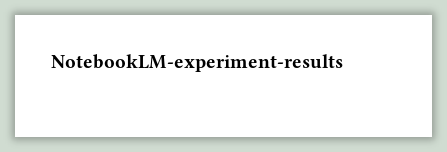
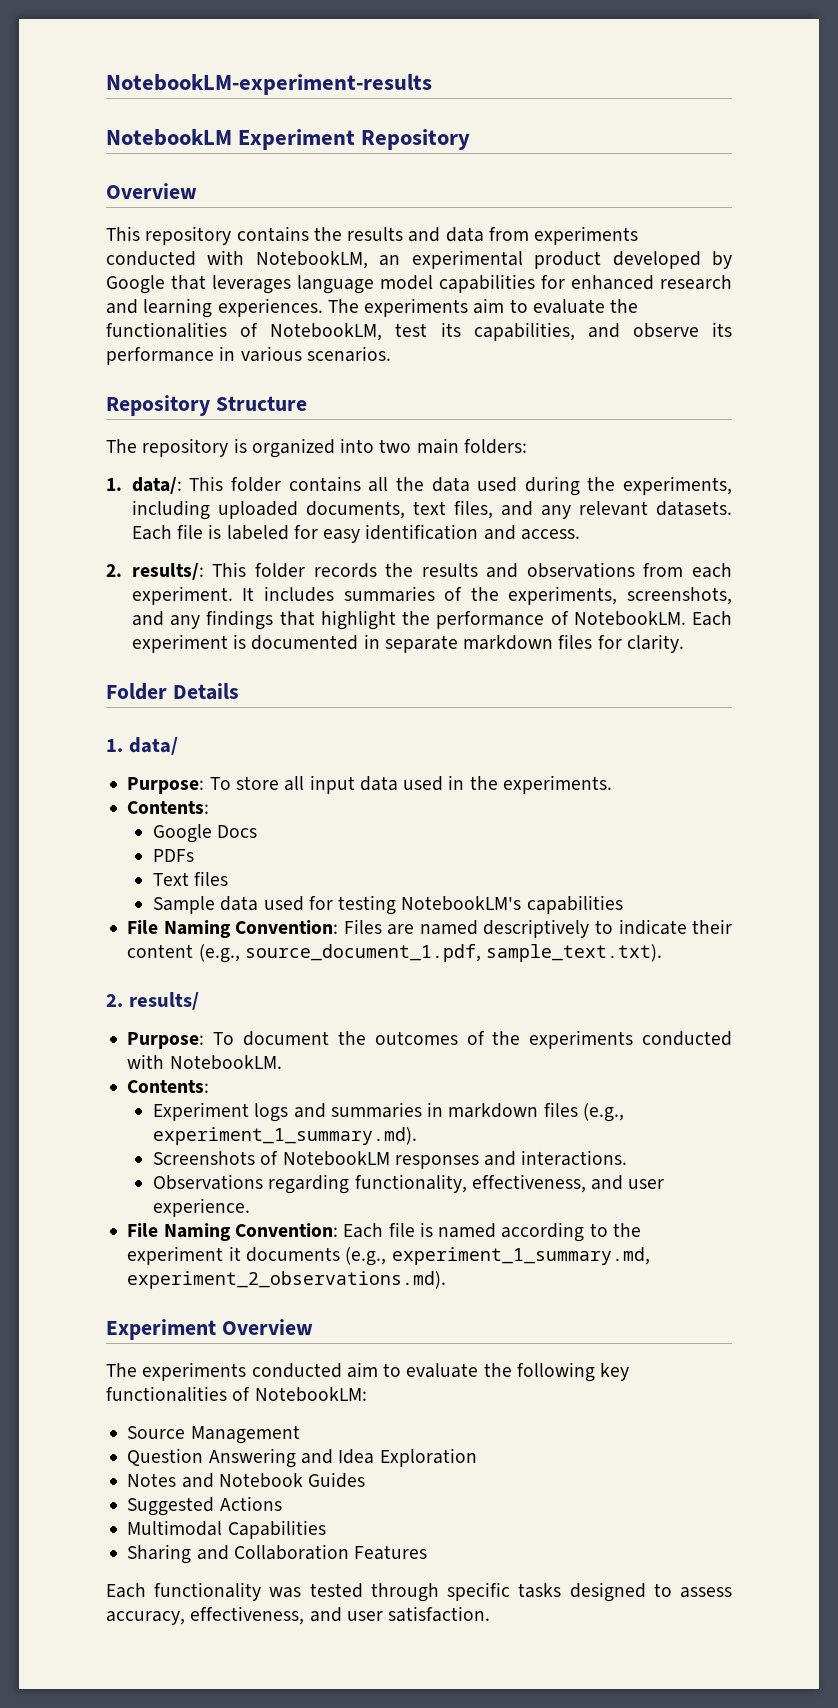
+ NotebookLM Experiment Repository
+ Overview
+ This repository contains the results and data from experiments conducted with NotebookLM, an experimental product developed by Google that leverages language model capabilities for enhanced research and learning experiences. The experiments aim to evaluate the functionalities of NotebookLM, test its capabilities, and observe its performance in various scenarios.
+ Repository Structure
+ The repository is organized into two main folders:
+ 1. data/: This folder contains all the data used during the experiments, including uploaded documents, text files, and any relevant datasets. Each file is labeled for easy identification and access.
+ 2. results/: This folder records the results and observations from each experiment. It includes summaries of the experiments, screenshots, and any findings that highlight the performance of NotebookLM. Each experiment is documented in separate markdown files for clarity.
+ Folder Details
+ 1. data/
+ Purpose: To store all input data used in the experiments.
+ Contents:
+ Google Docs
+ PDFs
+ Text files
+ Sample data used for testing NotebookLM's capabilities
+ File Naming Convention: Files are named descriptively to indicate their content (e.g., source_document_1.pdf, sample_text.txt).
+ 2. results/
+ Purpose: To document the outcomes of the experiments conducted with NotebookLM.
+ Contents:
+ Experiment logs and summaries in markdown files (e.g., experiment_1_summary.md).
+ Screenshots of NotebookLM responses and interactions.
+ Observations regarding functionality, effectiveness, and user experience.
+ File Naming Convention: Each file is named according to the experiment it documents (e.g., experiment_1_summary.md, experiment_2_observations.md).
+ Experiment Overview
+ The experiments conducted aim to evaluate the following key functionalities of NotebookLM:
+ Source Management
+ Question Answering and Idea Exploration
+ Notes and Notebook Guides
+ Suggested Actions
+ Multimodal Capabilities
+ Sharing and Collaboration Features
+ Each functionality was tested through specific tasks designed to assess accuracy, effectiveness, and user satisfaction.

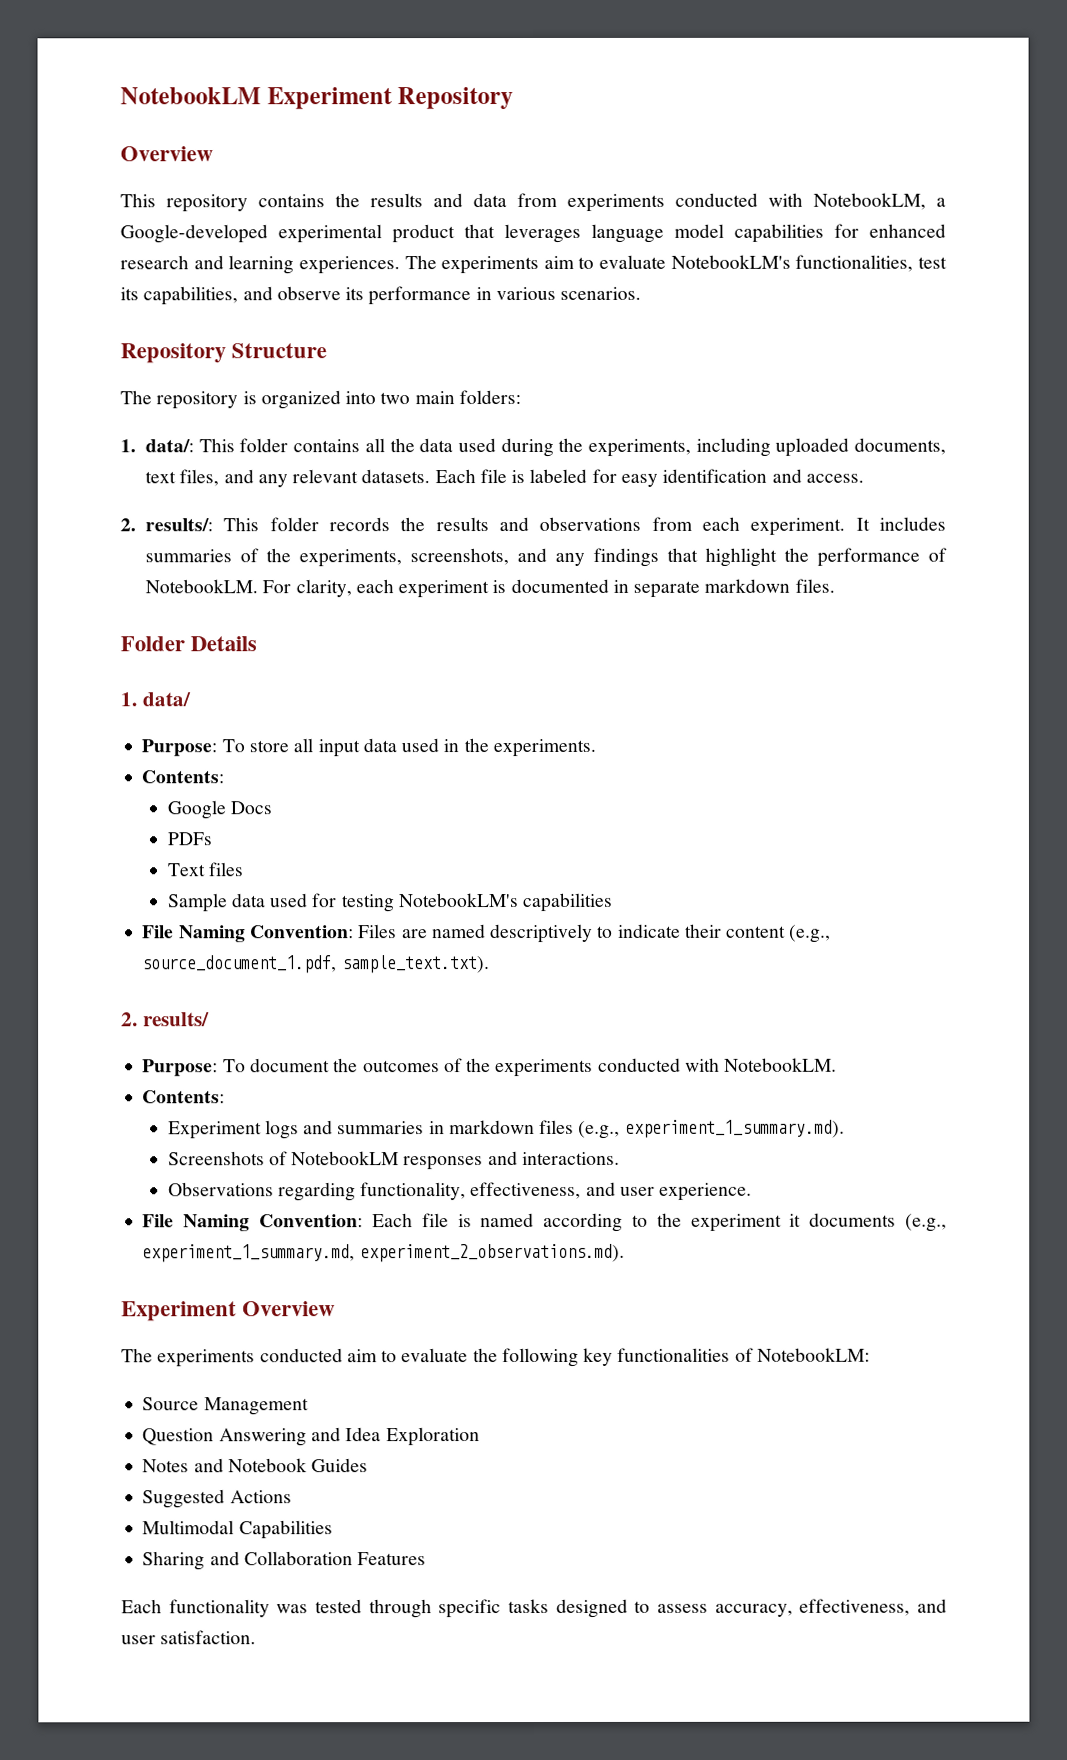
- NotebookLM-experiment-results
- This repository contains the results and data from experiments conducted with NotebookLM, an experimental product developed by Google that leverages language model capabilities for enhanced research and learning experiences.
+ This repository contains the results and data from experiments conducted with NotebookLM, a Google-developed experimental product that leverages language model capabilities for enhanced research and learning experiences.
- The experiments aim to evaluate the functionalities of NotebookLM, test its capabilities, and observe its performance in various scenarios.
+ The experiments aim to evaluate NotebookLM's functionalities, test its capabilities, and observe its performance in various scenarios.
- Each experiment is documented in separate markdown files for clarity.
+ For clarity, each experiment is documented in separate markdown files.

